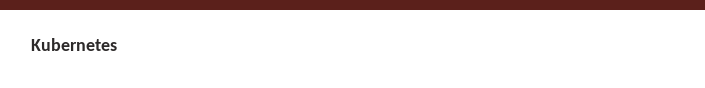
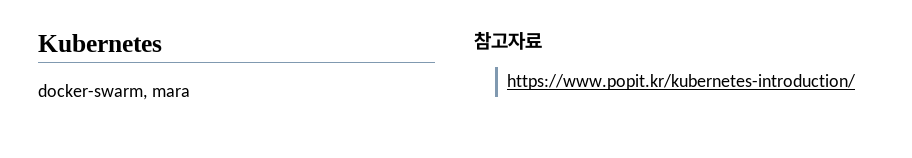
+ docker-swarm, mara
+ 참고자료
+ https://www.popit.kr/kubernetes-introduction/

